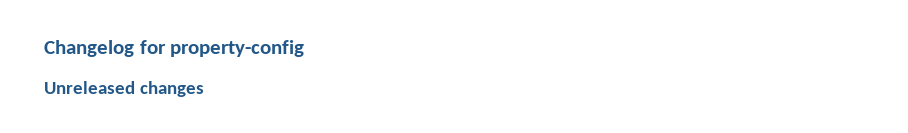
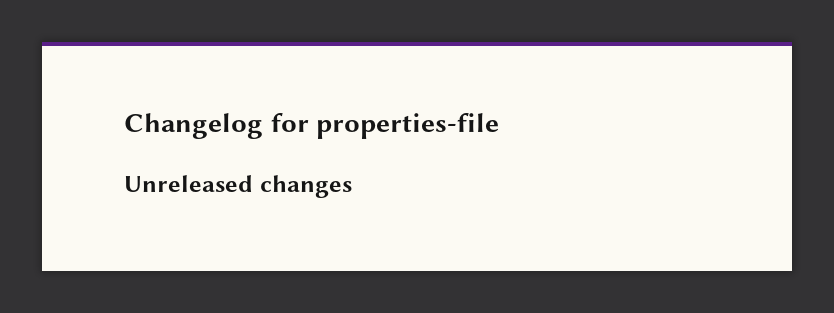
- Changelog for property-config
+ Changelog for properties-file

